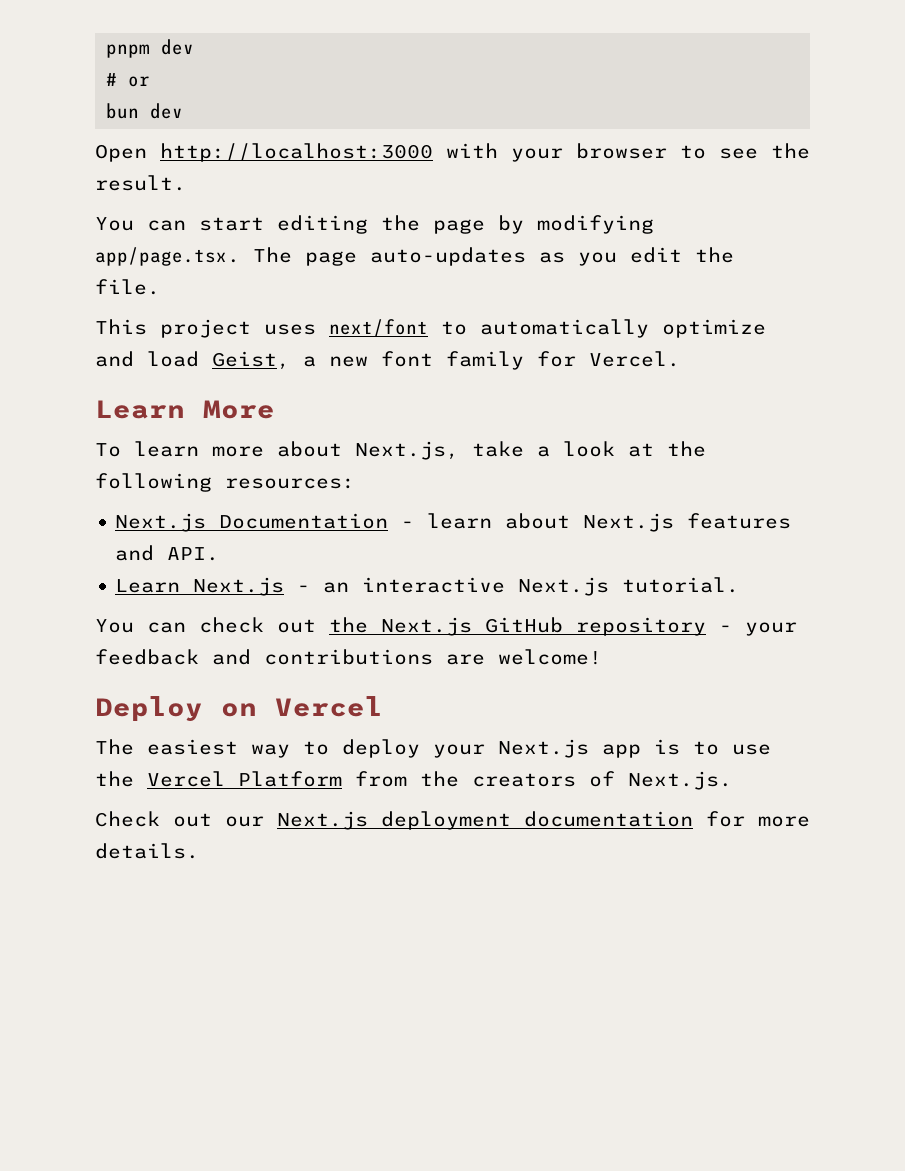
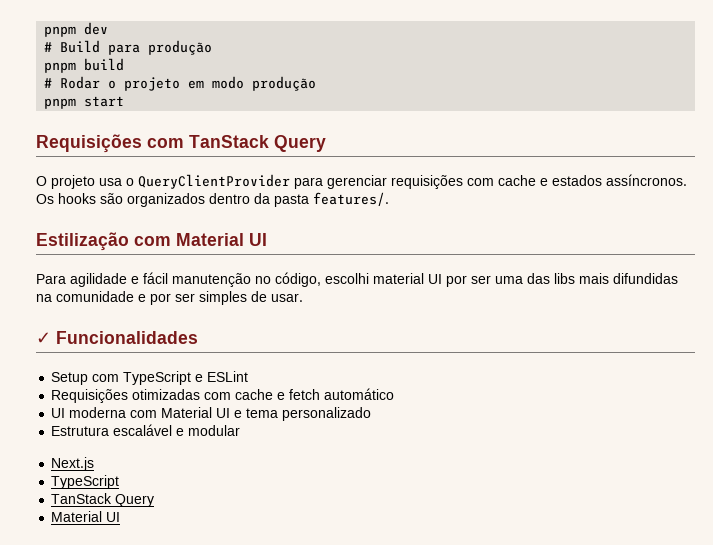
- # or
- bun dev
- Open http://localhost:3000 with your browser to see the result.
- You can start editing the page by modifying app/page.tsx. The page auto-updates as you edit the file.
- This project uses next/font to automatically optimize and load Geist, a new font family for Vercel.
- Learn More
- To learn more about Next.js, take a look at the following resources:
- Next.js Documentation - learn about Next.js features and API.
- Learn Next.js - an interactive Next.js tutorial.
- You can check out the Next.js GitHub repository - your feedback and contributions are welcome!
- Deploy on Vercel
- The easiest way to deploy your Next.js app is to use the Vercel Platform from the creators of Next.js.
- Check out our Next.js deployment documentation for more details.
+ # Build para produção
+ pnpm build
+ # Rodar o projeto em modo produção
+ pnpm start
+ Requisições com TanStack Query
+ O projeto usa o QueryClientProvider para gerenciar requisições com cache e estados assíncronos. Os hooks são organizados dentro da pasta features/.
+ Estilização com Material UI
+ Para agilidade e fácil manutenção no código, escolhi material UI por ser uma das libs mais difundidas na comunidade e por ser simples de usar.
+ ✓ Funcionalidades
+ Setup com TypeScript e ESLint
+ Requisições otimizadas com cache e fetch automático
+ UI moderna com Material UI e tema personalizado
+ Estrutura escalável e modular
+ Next.js
+ TypeScript
+ TanStack Query
+ Material UI

